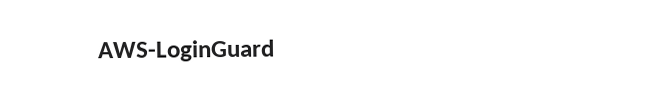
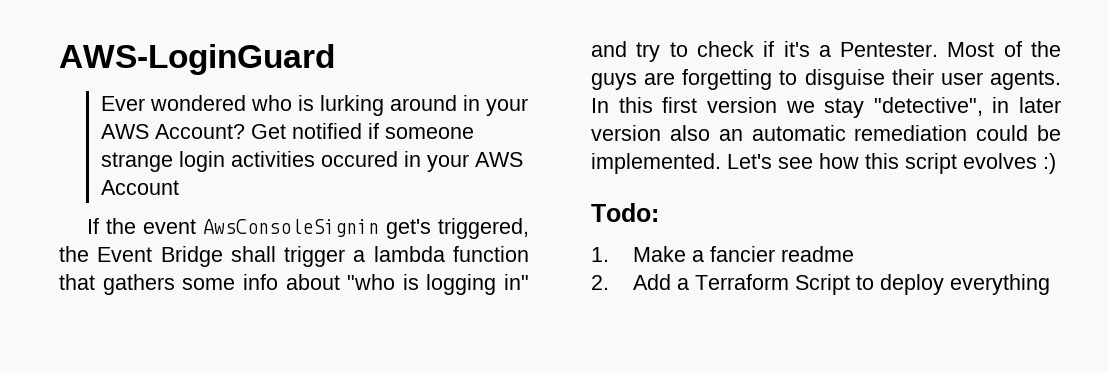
+ Ever wondered who is lurking around in your AWS Account? Get notified if someone strange login activities occured in your AWS Account
+ If the event AwsConsoleSignin get's triggered, the Event Bridge shall trigger a lambda function that gathers some info about "who is logging in" and try to check if it's a Pentester. Most of the guys are forgetting to disguise their user agents. In this first version we stay "detective", in later version also an automatic remediation could be implemented. Let's see how this script evolves :)
+ Todo:
+ 1. Make a fancier readme
+ 2. Add a Terraform Script to deploy everything

